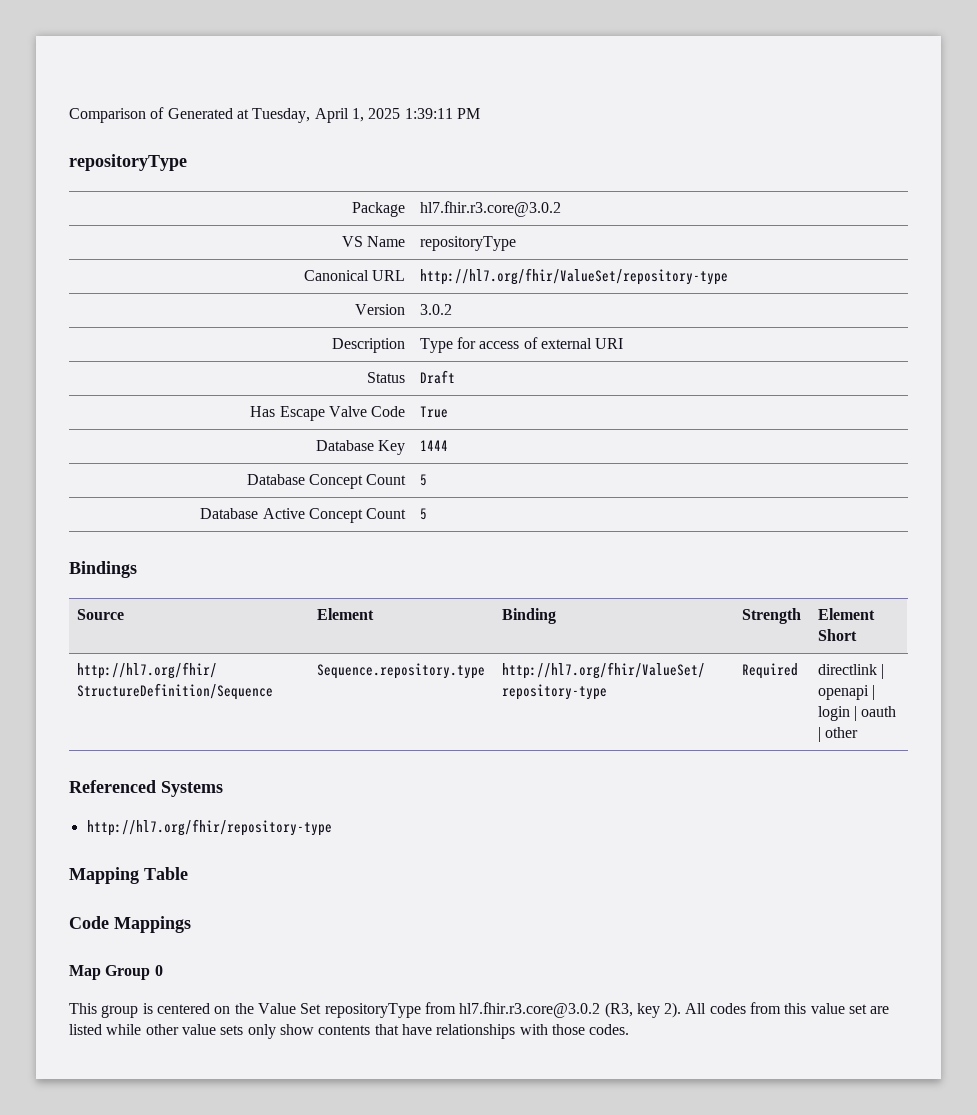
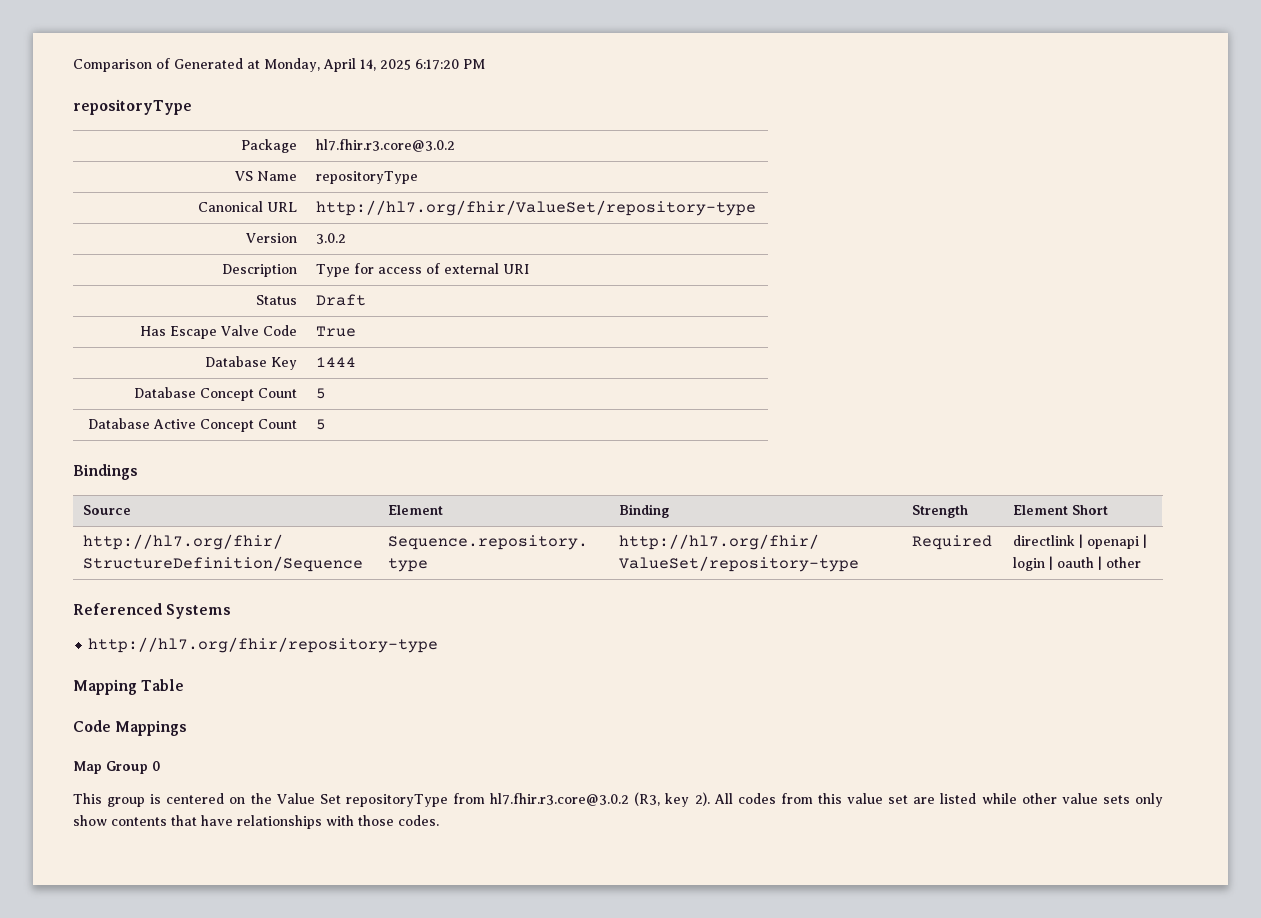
- Comparison of Generated at Tuesday, April 1, 2025 1:39:11 PM
+ Comparison of Generated at Monday, April 14, 2025 6:17:20 PM

